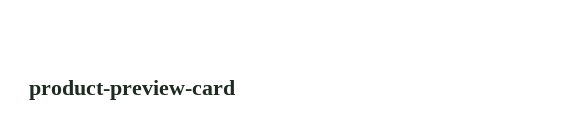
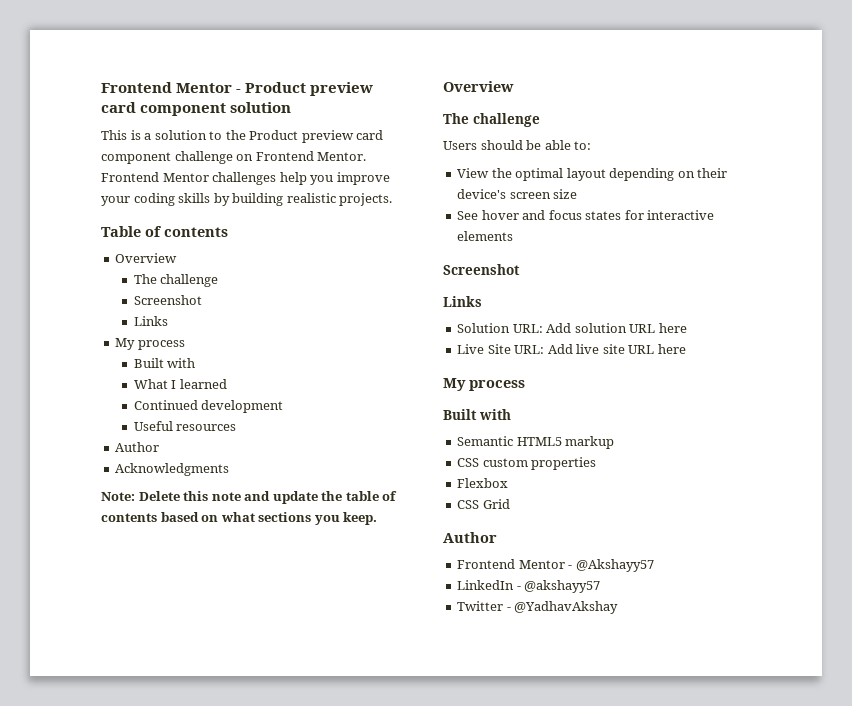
- product-preview-card
+ Frontend Mentor - Product preview card component solution
+ This is a solution to the Product preview card component challenge on Frontend Mentor. Frontend Mentor challenges help you improve your coding skills by building realistic projects.
+ Table of contents
+ Overview
+ The challenge
+ Screenshot
+ Links
+ My process
+ Built with
+ What I learned
+ Continued development
+ Useful resources
+ Author
+ Acknowledgments
+ Note: Delete this note and update the table of contents based on what sections you keep.
+ Overview
+ The challenge
+ Users should be able to:
+ View the optimal layout depending on their device's screen size
+ See hover and focus states for interactive elements
+ Screenshot
+ Links
+ Solution URL: Add solution URL here
+ Live Site URL: Add live site URL here
+ My process
+ Built with
+ Semantic HTML5 markup
+ CSS custom properties
+ Flexbox
+ CSS Grid
+ Author
+ Frontend Mentor - @Akshayy57
+ LinkedIn - @akshayy57
+ Twitter - @YadhavAkshay

